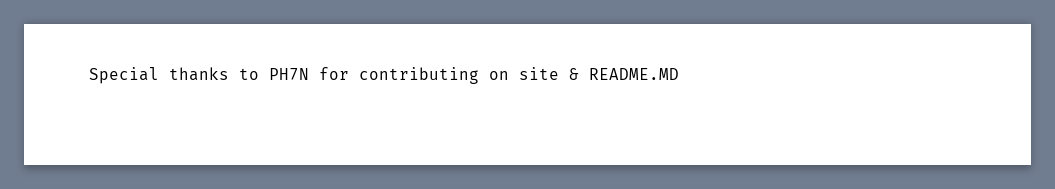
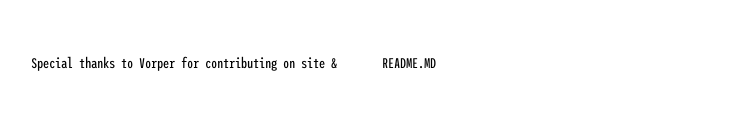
- Special thanks to PH7N for contributing on site & README.MD
+ Special thanks to Vorper for contributing on site & README.MD

